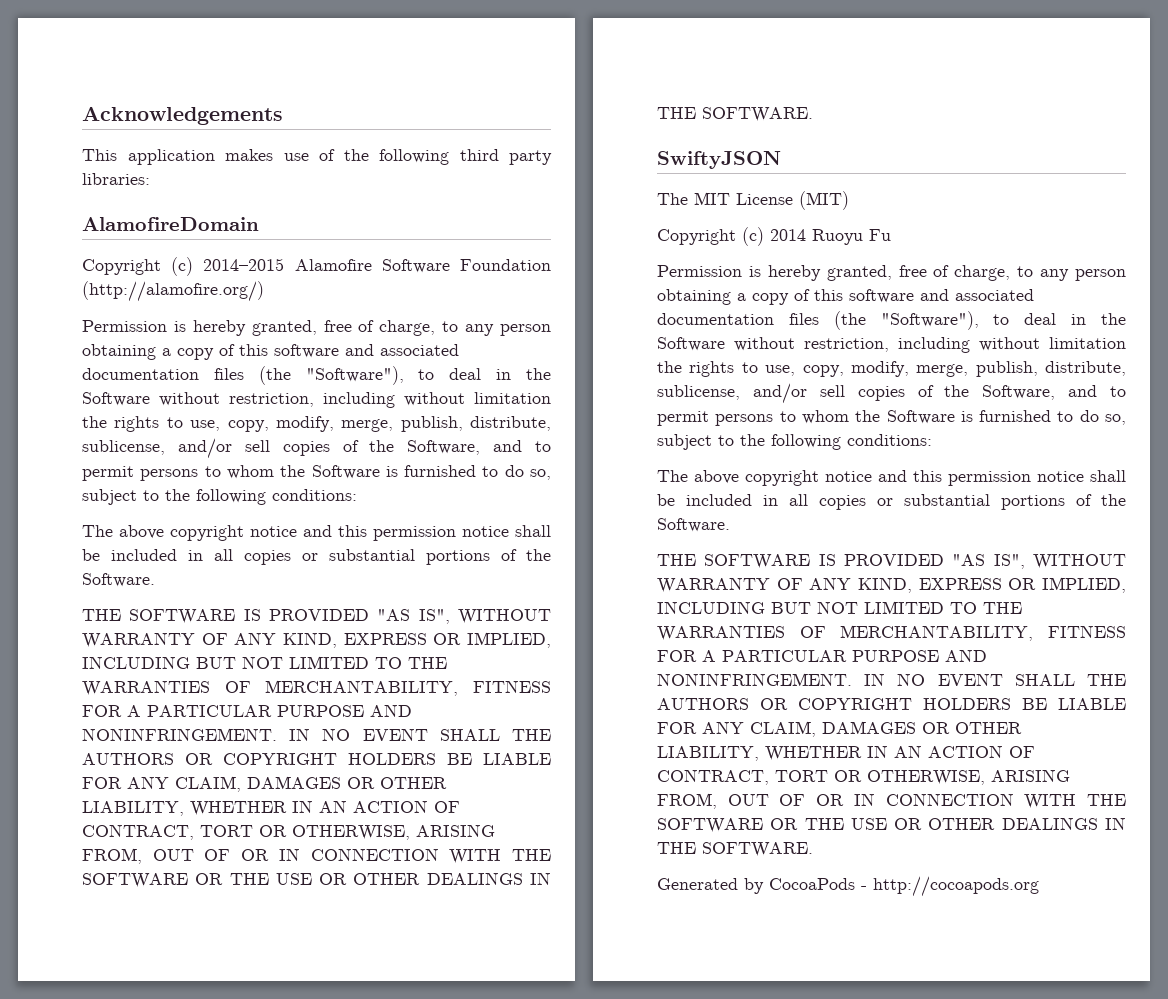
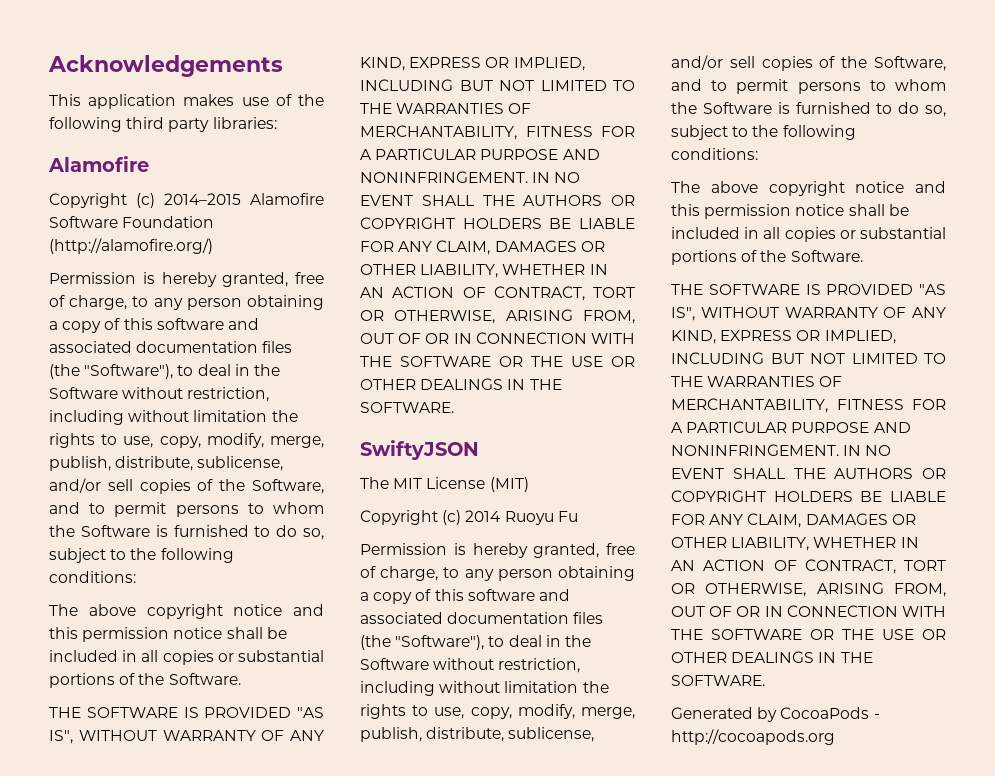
  This application makes use of the following third party libraries:
- AlamofireDomain
+ Alamofire

